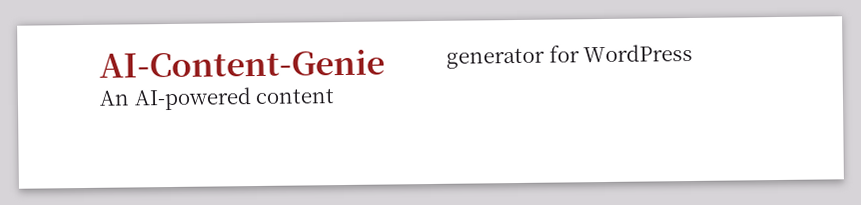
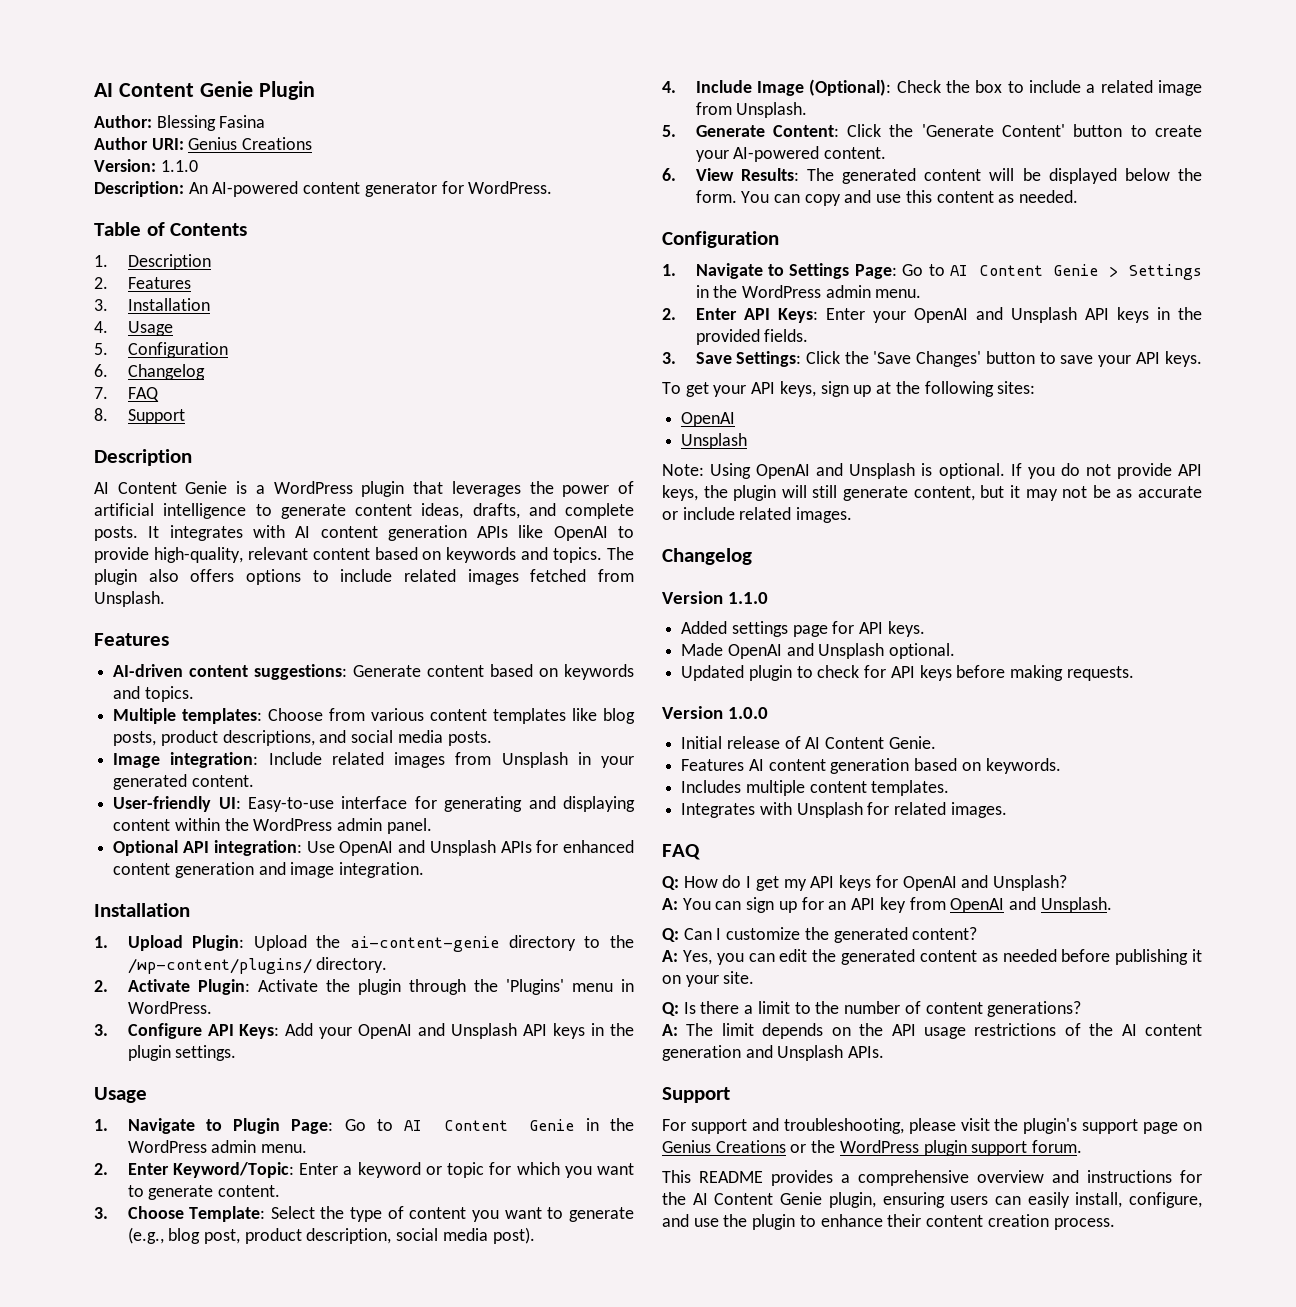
- AI-Content-Genie
- An AI-powered content generator for WordPress
+ AI Content Genie Plugin
+ Author: Blessing Fasina
+ Author URI: Genius Creations
+ Version: 1.1.0
+ Description: An AI-powered content generator for WordPress.
+ Table of Contents
+ 1. Description
+ 2. Features
+ 3. Installation
+ 4. Usage
+ 5. Configuration
+ 6. Changelog
+ 7. FAQ
+ 8. Support
+ Description
+ AI Content Genie is a WordPress plugin that leverages the power of artificial intelligence to generate content ideas, drafts, and complete posts. It integrates with AI content generation APIs like OpenAI to provide high-quality, relevant content based on keywords and topics. The plugin also offers options to include related images fetched from Unsplash.
+ Features
+ AI-driven content suggestions: Generate content based on keywords and topics.
+ Multiple templates: Choose from various content templates like blog posts, product descriptions, and social media posts.
+ Image integration: Include related images from Unsplash in your generated content.
+ User-friendly UI: Easy-to-use interface for generating and displaying content within the WordPress admin panel.
+ Optional API integration: Use OpenAI and Unsplash APIs for enhanced content generation and image integration.
+ Installation
+ 1. Upload Plugin: Upload the ai-content-genie directory to the /wp-content/plugins/ directory.
+ 2. Activate Plugin: Activate the plugin through the 'Plugins' menu in WordPress.
+ 3. Configure API Keys: Add your OpenAI and Unsplash API keys in the plugin settings.
+ Usage
+ 1. Navigate to Plugin Page: Go to AI Content Genie in the WordPress admin menu.
+ 2. Enter Keyword/Topic: Enter a keyword or topic for which you want to generate content.
+ 3. Choose Template: Select the type of content you want to generate (e.g., blog post, product description, social media post).
+ 4. Include Image (Optional): Check the box to include a related image from Unsplash.
+ 5. Generate Content: Click the 'Generate Content' button to create your AI-powered content.
+ 6. View Results: The generated content will be displayed below the form. You can copy and use this content as needed.
+ Configuration
+ 1. Navigate to Settings Page: Go to AI Content Genie > Settings in the WordPress admin menu.
+ 2. Enter API Keys: Enter your OpenAI and Unsplash API keys in the provided fields.
+ 3. Save Settings: Click the 'Save Changes' button to save your API keys.
+ To get your API keys, sign up at the following sites:
+ OpenAI
+ Unsplash
+ Note: Using OpenAI and Unsplash is optional. If you do not provide API keys, the plugin will still generate content, but it may not be as accurate or include related images.
+ Changelog
+ Version 1.1.0
+ Added settings page for API keys.
+ Made OpenAI and Unsplash optional.
+ Updated plugin to check for API keys before making requests.
+ Version 1.0.0
+ Initial release of AI Content Genie.
+ Features AI content generation based on keywords.
+ Includes multiple content templates.
+ Integrates with Unsplash for related images.
+ FAQ
+ Q: How do I get my API keys for OpenAI and Unsplash?
+ A: You can sign up for an API key from OpenAI and Unsplash.
+ Q: Can I customize the generated content?
+ A: Yes, you can edit the generated content as needed before publishing it on your site.
+ Q: Is there a limit to the number of content generations?
+ A: The limit depends on the API usage restrictions of the AI content generation and Unsplash APIs.
+ Support
+ For support and troubleshooting, please visit the plugin's support page on Genius Creations or the WordPress plugin support forum.
+ This README provides a comprehensive overview and instructions for the AI Content Genie plugin, ensuring users can easily install, configure, and use the plugin to enhance their content creation process.

